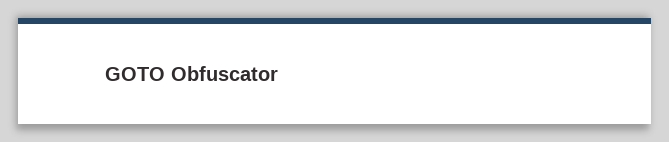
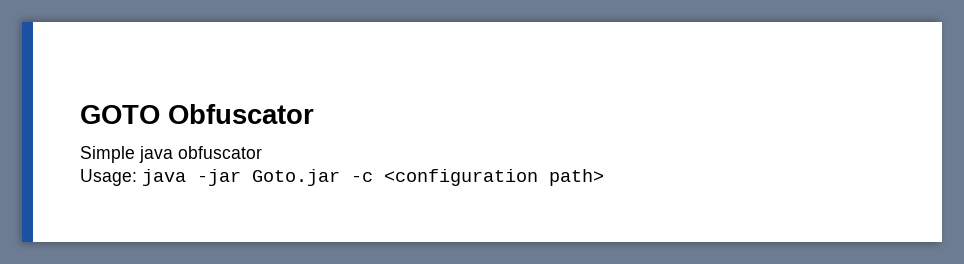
+ Simple java obfuscator
+ Usage: java -jar Goto.jar -c <configuration path>

